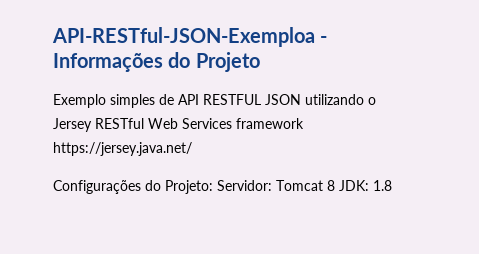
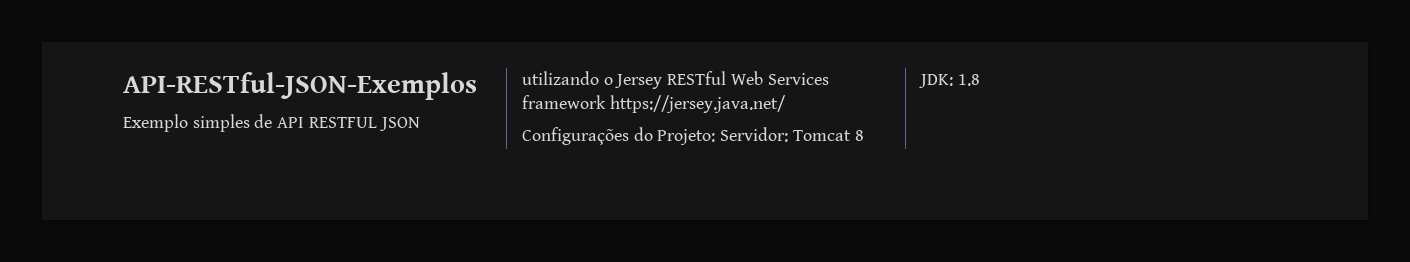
- API-RESTful-JSON-Exemploa - Informações do Projeto
+ API-RESTful-JSON-Exemplos

